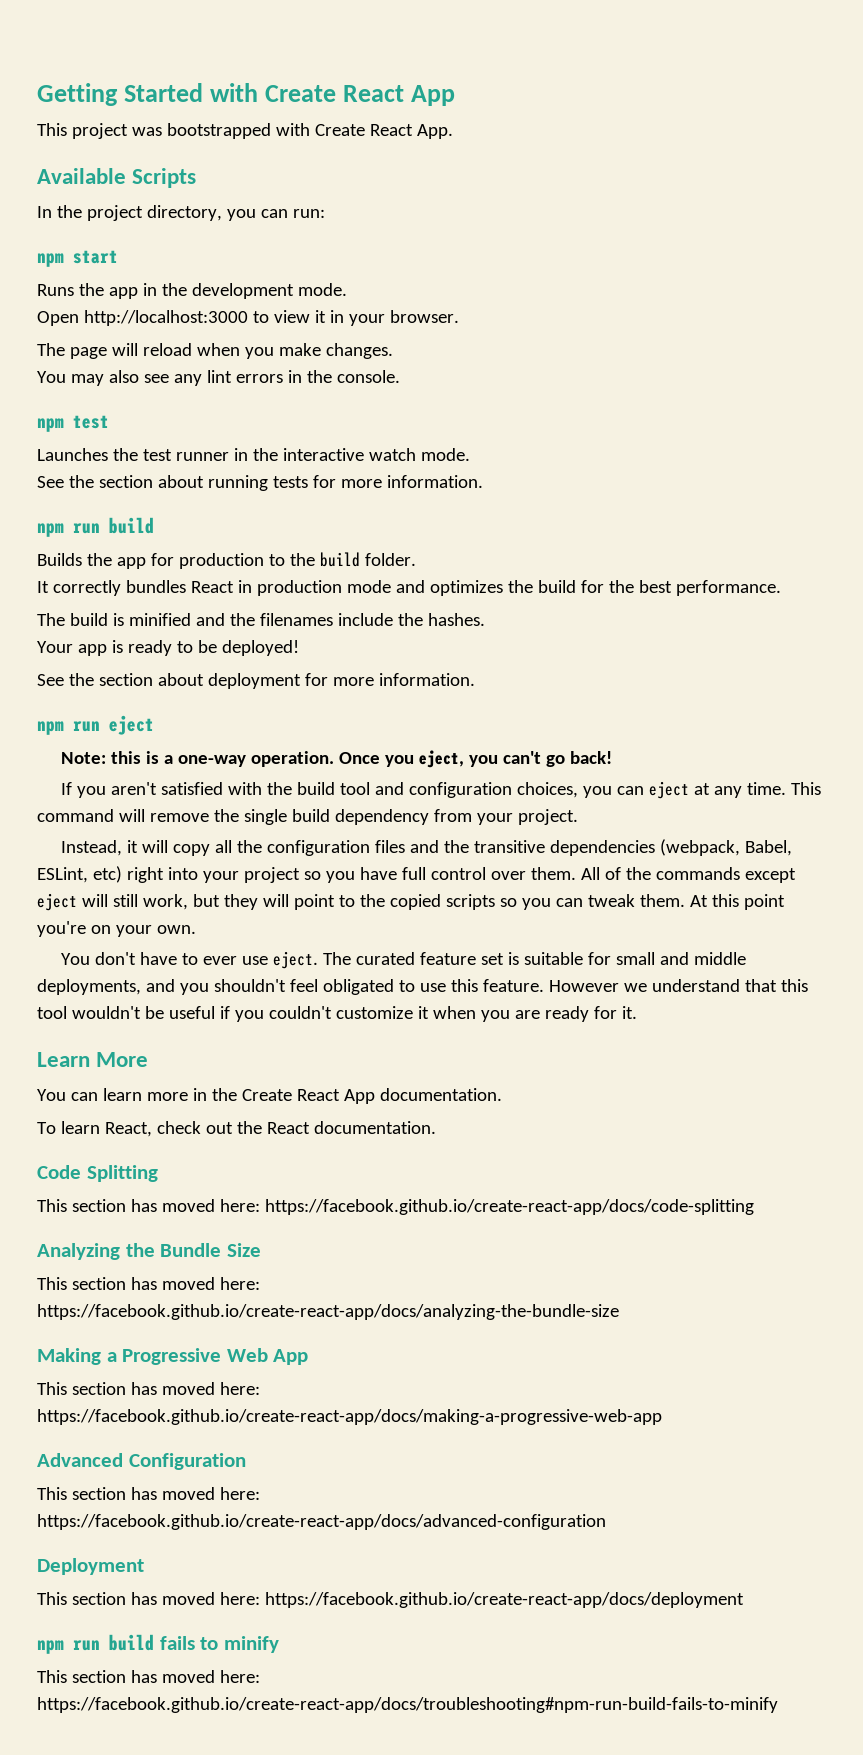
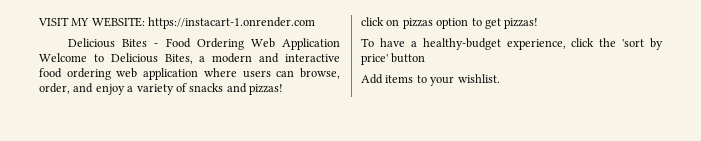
- Getting Started with Create React App
- This project was bootstrapped with Create React App.
- Available Scripts
- In the project directory, you can run:
- npm start
- Runs the app in the development mode.
- Open http://localhost:3000 to view it in your browser.
- The page will reload when you make changes.
- You may also see any lint errors in the console.
- npm test
- Launches the test runner in the interactive watch mode.
- See the section about running tests for more information.
- npm run build
- Builds the app for production to the build folder.
- It correctly bundles React in production mode and optimizes the build for the best performance.
- The build is minified and the filenames include the hashes.
- Your app is ready to be deployed!
- See the section about deployment for more information.
- npm run eject
- Note: this is a one-way operation. Once you eject, you can't go back!
- If you aren't satisfied with the build tool and configuration choices, you can eject at any time. This command will remove the single build dependency from your project.
- Instead, it will copy all the configuration files and the transitive dependencies (webpack, Babel, ESLint, etc) right into your project so you have full control over them. All of the commands except eject will still work, but they will point to the copied scripts so you can tweak them. At this point you're on your own.
- You don't have to ever use eject. The curated feature set is suitable for small and middle deployments, and you shouldn't feel obligated to use this feature. However we understand that this tool wouldn't be useful if you couldn't customize it when you are ready for it.
- Learn More
- You can learn more in the Create React App documentation.
- To learn React, check out the React documentation.
- Code Splitting
- This section has moved here: https://facebook.github.io/create-react-app/docs/code-splitting
- Analyzing the Bundle Size
- This section has moved here: https://facebook.github.io/create-react-app/docs/analyzing-the-bundle-size
- Making a Progressive Web App
- This section has moved here: https://facebook.github.io/create-react-app/docs/making-a-progressive-web-app
- Advanced Configuration
- This section has moved here: https://facebook.github.io/create-react-app/docs/advanced-configuration
- Deployment
- This section has moved here: https://facebook.github.io/create-react-app/docs/deployment
- npm run build fails to minify
- This section has moved here: https://facebook.github.io/create-react-app/docs/troubleshooting#npm-run-build-fails-to-minify
+ VISIT MY WEBSITE: https://instacart-1.onrender.com
+ Delicious Bites - Food Ordering Web Application Welcome to Delicious Bites, a modern and interactive food ordering web application where users can browse, order, and enjoy a variety of snacks and pizzas!
+ click on pizzas option to get pizzas!
+ To have a healthy-budget experience, click the 'sort by price' button
+ Add items to your wishlist.

